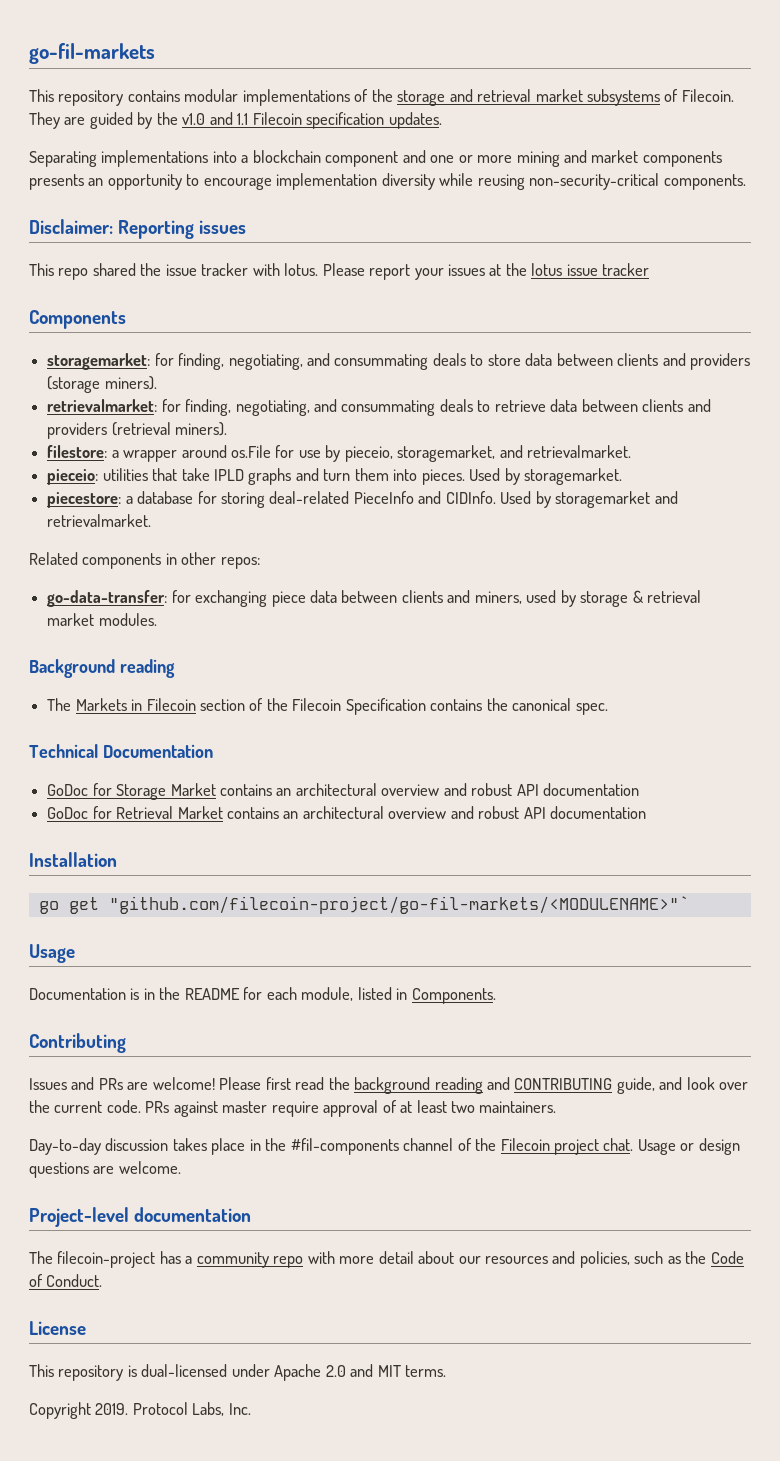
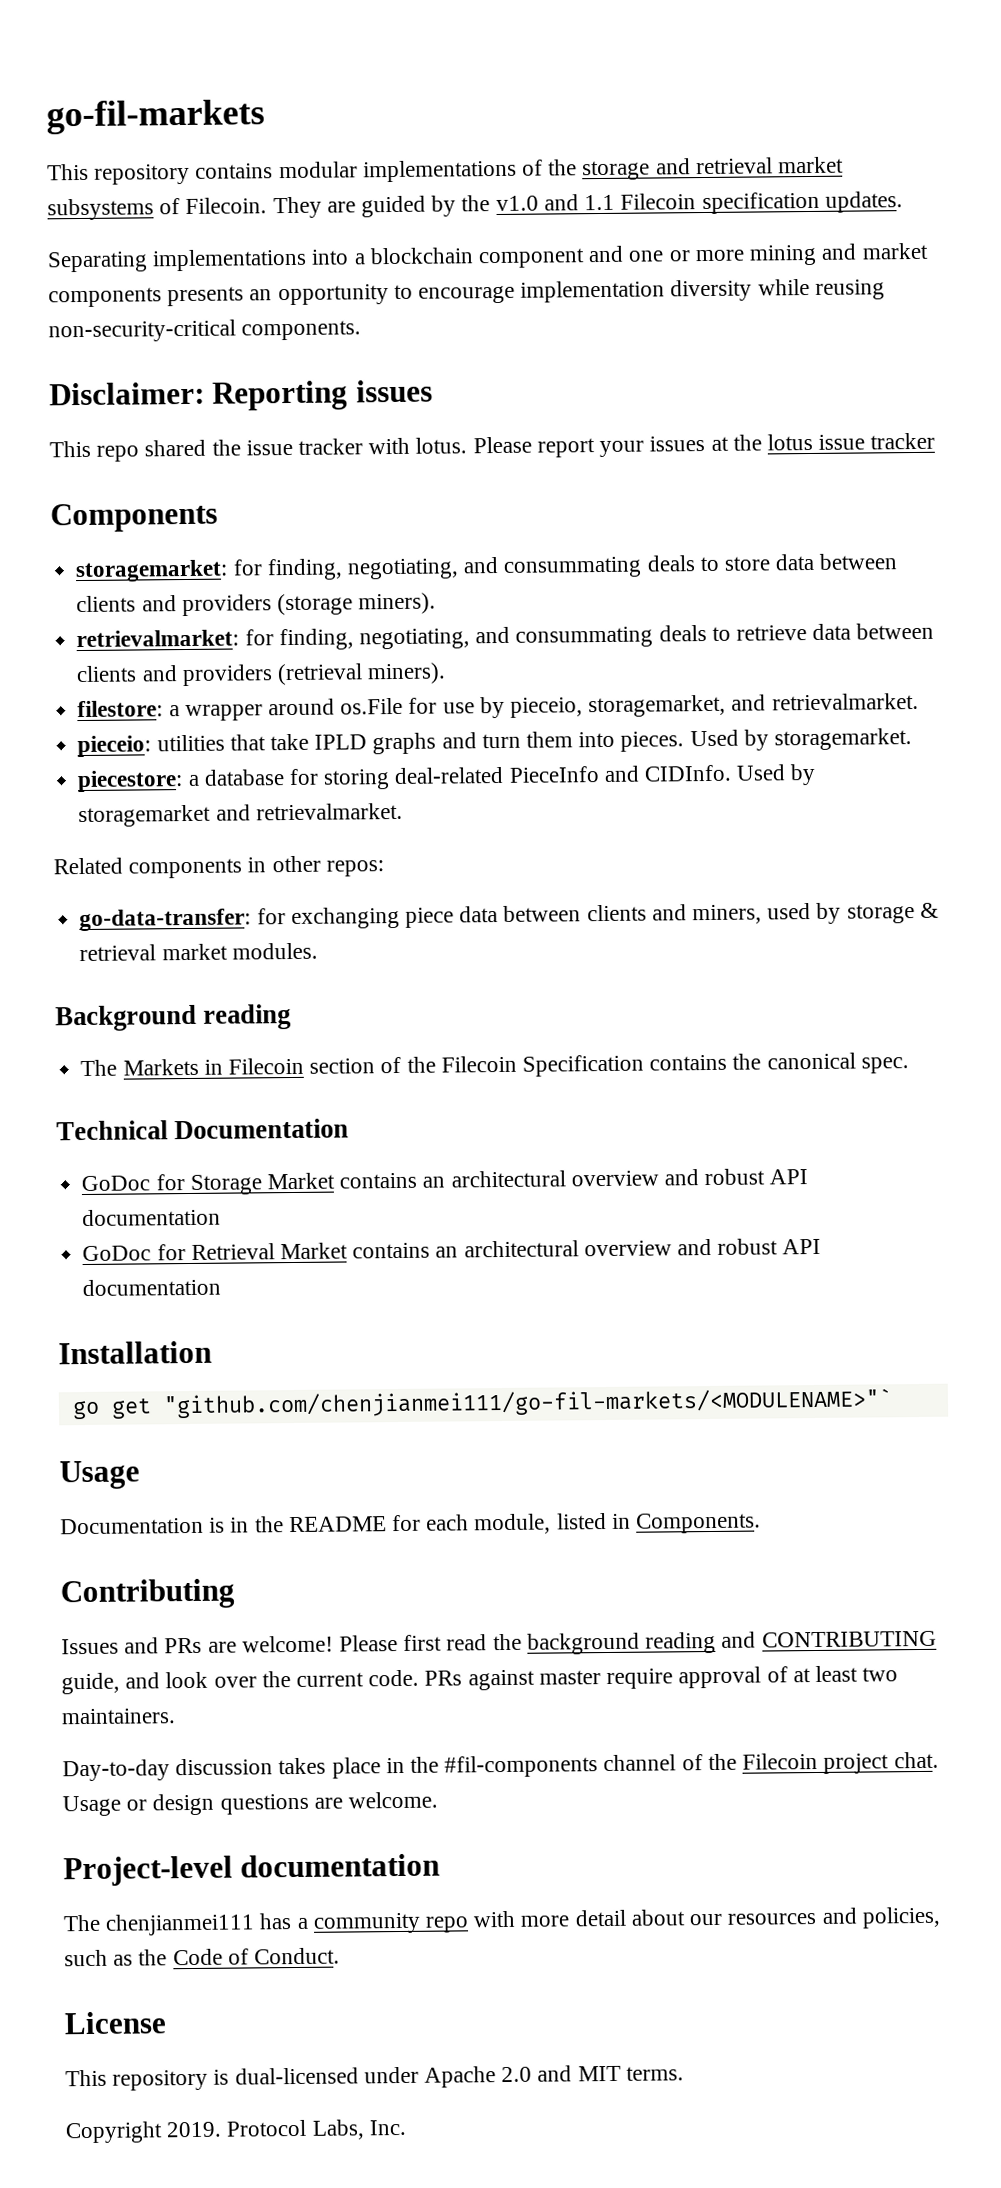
- go get "github.com/filecoin-project/go-fil-markets/<MODULENAME>"`
+ go get "github.com/chenjianmei111/go-fil-markets/<MODULENAME>"`
- The filecoin-project has a community repo with more detail about our resources and policies, such as the Code of Conduct.
+ The chenjianmei111 has a community repo with more detail about our resources and policies, such as the Code of Conduct.

